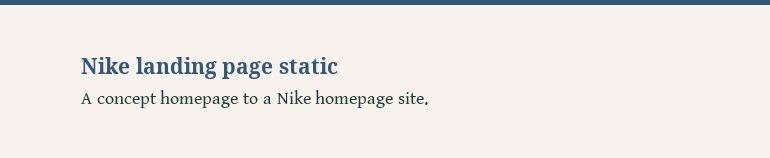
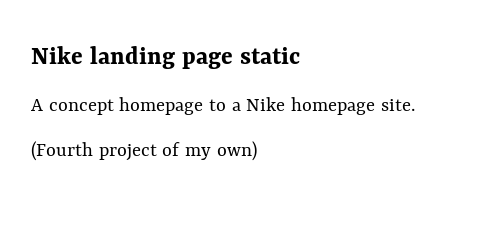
+ (Fourth project of my own)

